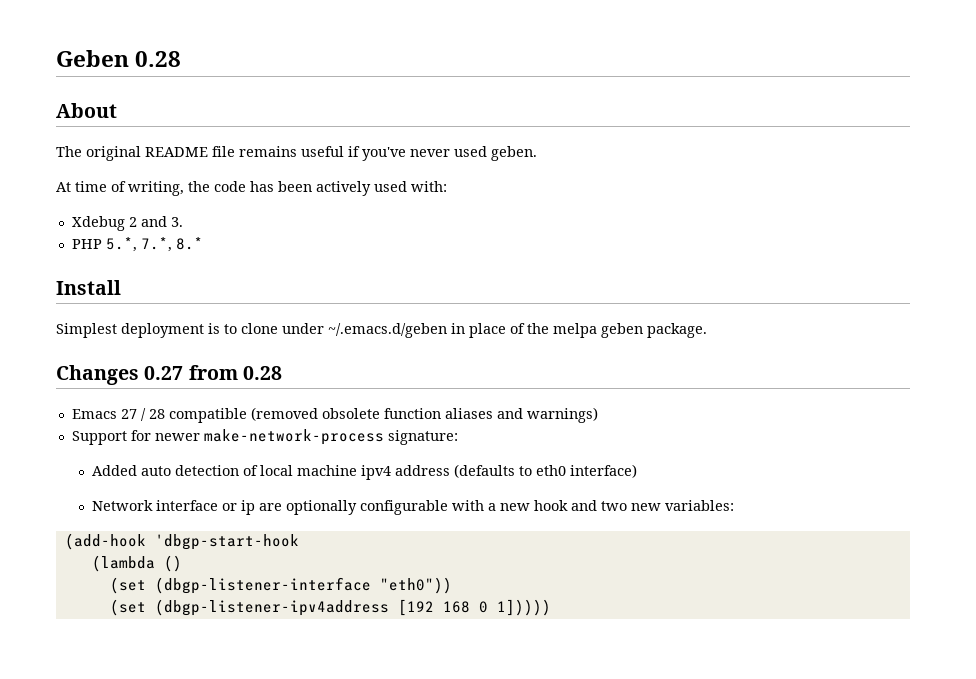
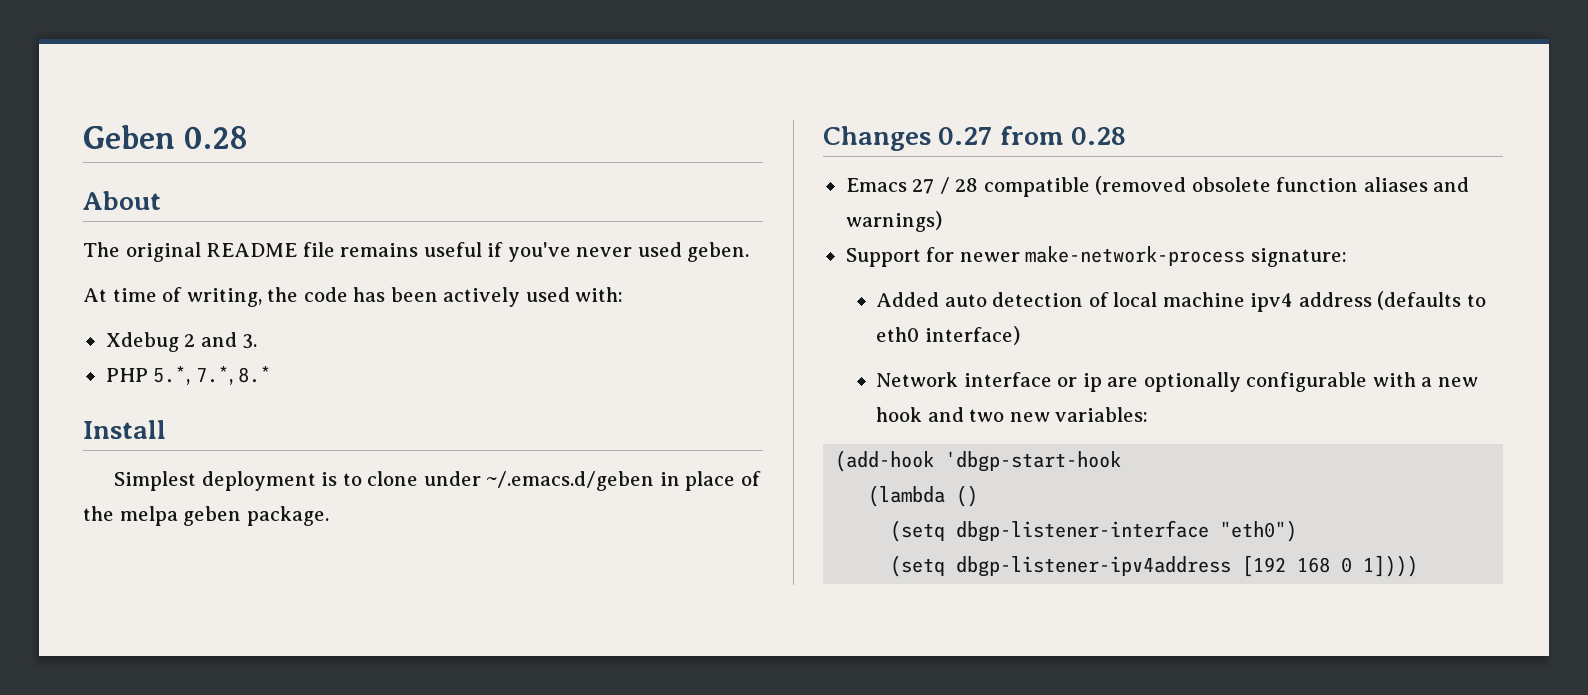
- (set (dbgp-listener-interface "eth0"))
- (set (dbgp-listener-ipv4address [192 168 0 1]))))
+ (setq dbgp-listener-interface "eth0")
+ (setq dbgp-listener-ipv4address [192 168 0 1])))

